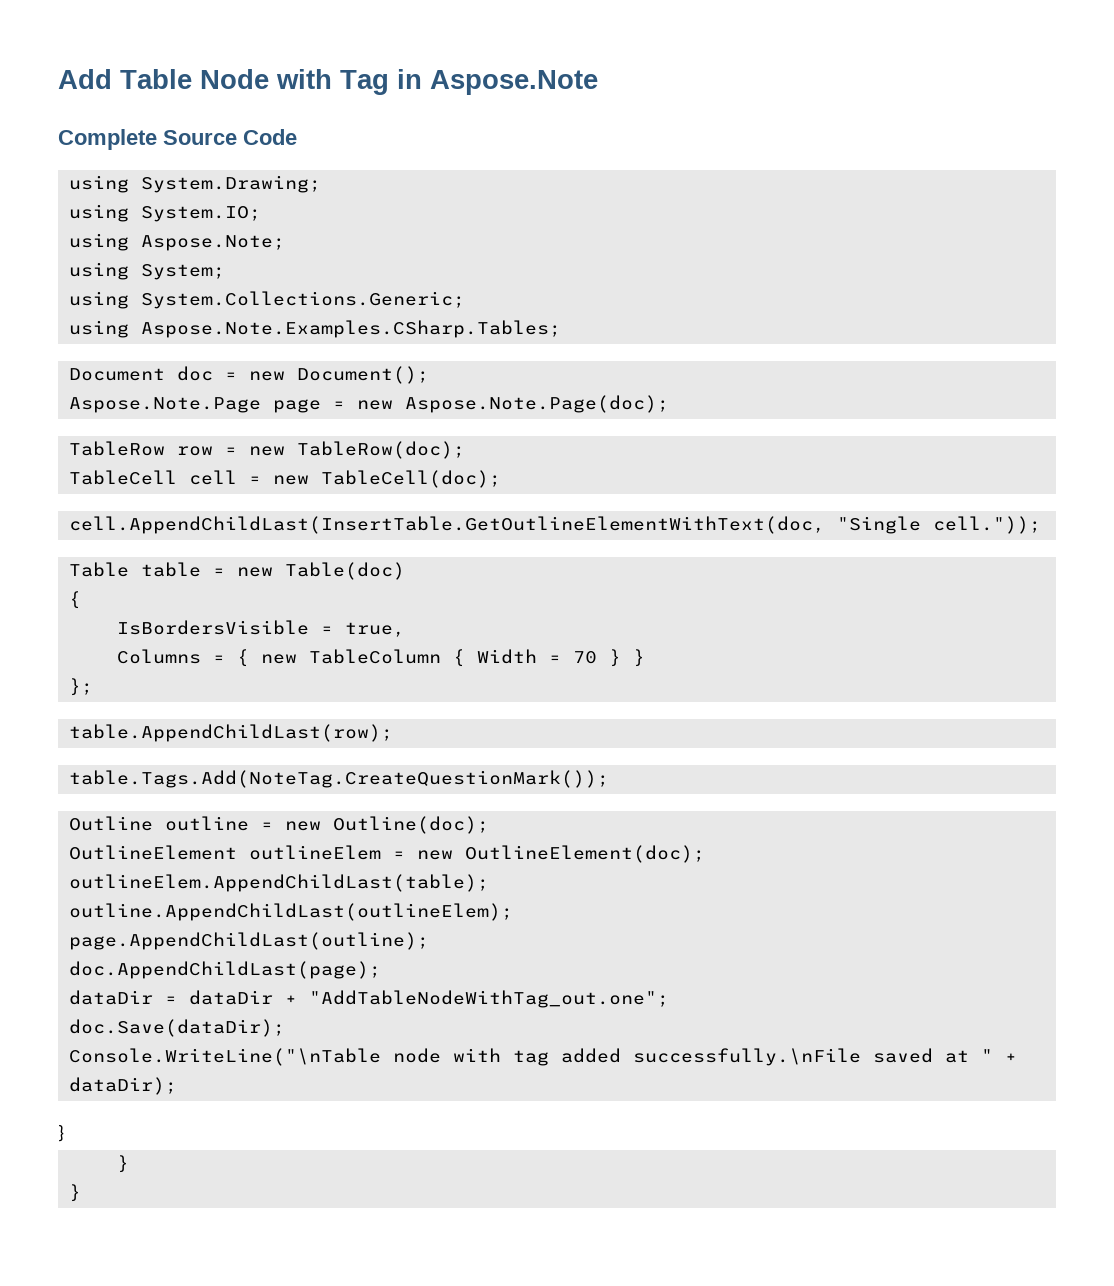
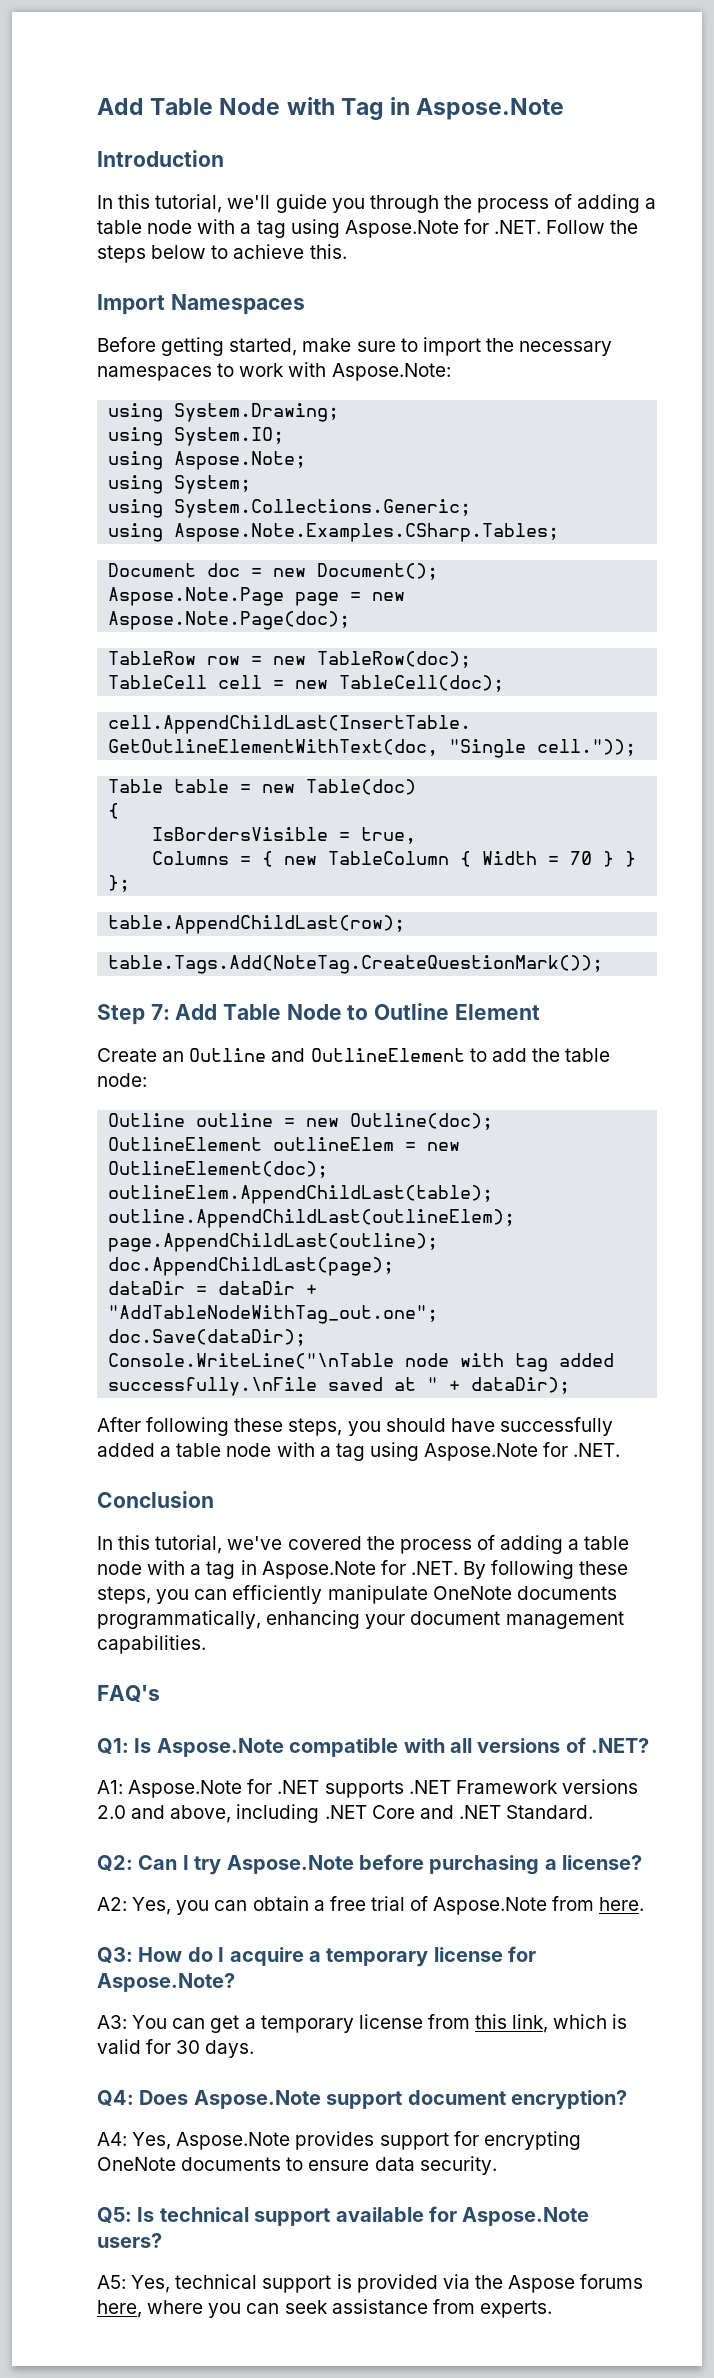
- Complete Source Code
+ Introduction
+ In this tutorial, we'll guide you through the process of adding a table node with a tag using Aspose.Note for .NET. Follow the steps below to achieve this.
+ Import Namespaces
+ Before getting started, make sure to import the necessary namespaces to work with Aspose.Note:
+ Step 7: Add Table Node to Outline Element
+ Create an Outline and OutlineElement to add the table node:
  Console.WriteLine("\nTable node with tag added successfully.\nFile saved at " + dataDir);
- }
- }
- }
+ After following these steps, you should have successfully added a table node with a tag using Aspose.Note for .NET.
+ Conclusion
+ In this tutorial, we've covered the process of adding a table node with a tag in Aspose.Note for .NET. By following these steps, you can efficiently manipulate OneNote documents programmatically, enhancing your document management capabilities.
+ FAQ's
+ Q1: Is Aspose.Note compatible with all versions of .NET?
+ A1: Aspose.Note for .NET supports .NET Framework versions 2.0 and above, including .NET Core and .NET Standard.
+ Q2: Can I try Aspose.Note before purchasing a license?
+ A2: Yes, you can obtain a free trial of Aspose.Note from here.
+ Q3: How do I acquire a temporary license for Aspose.Note?
+ A3: You can get a temporary license from this link, which is valid for 30 days.
+ Q4: Does Aspose.Note support document encryption?
+ A4: Yes, Aspose.Note provides support for encrypting OneNote documents to ensure data security.
+ Q5: Is technical support available for Aspose.Note users?
+ A5: Yes, technical support is provided via the Aspose forums here, where you can seek assistance from experts.

